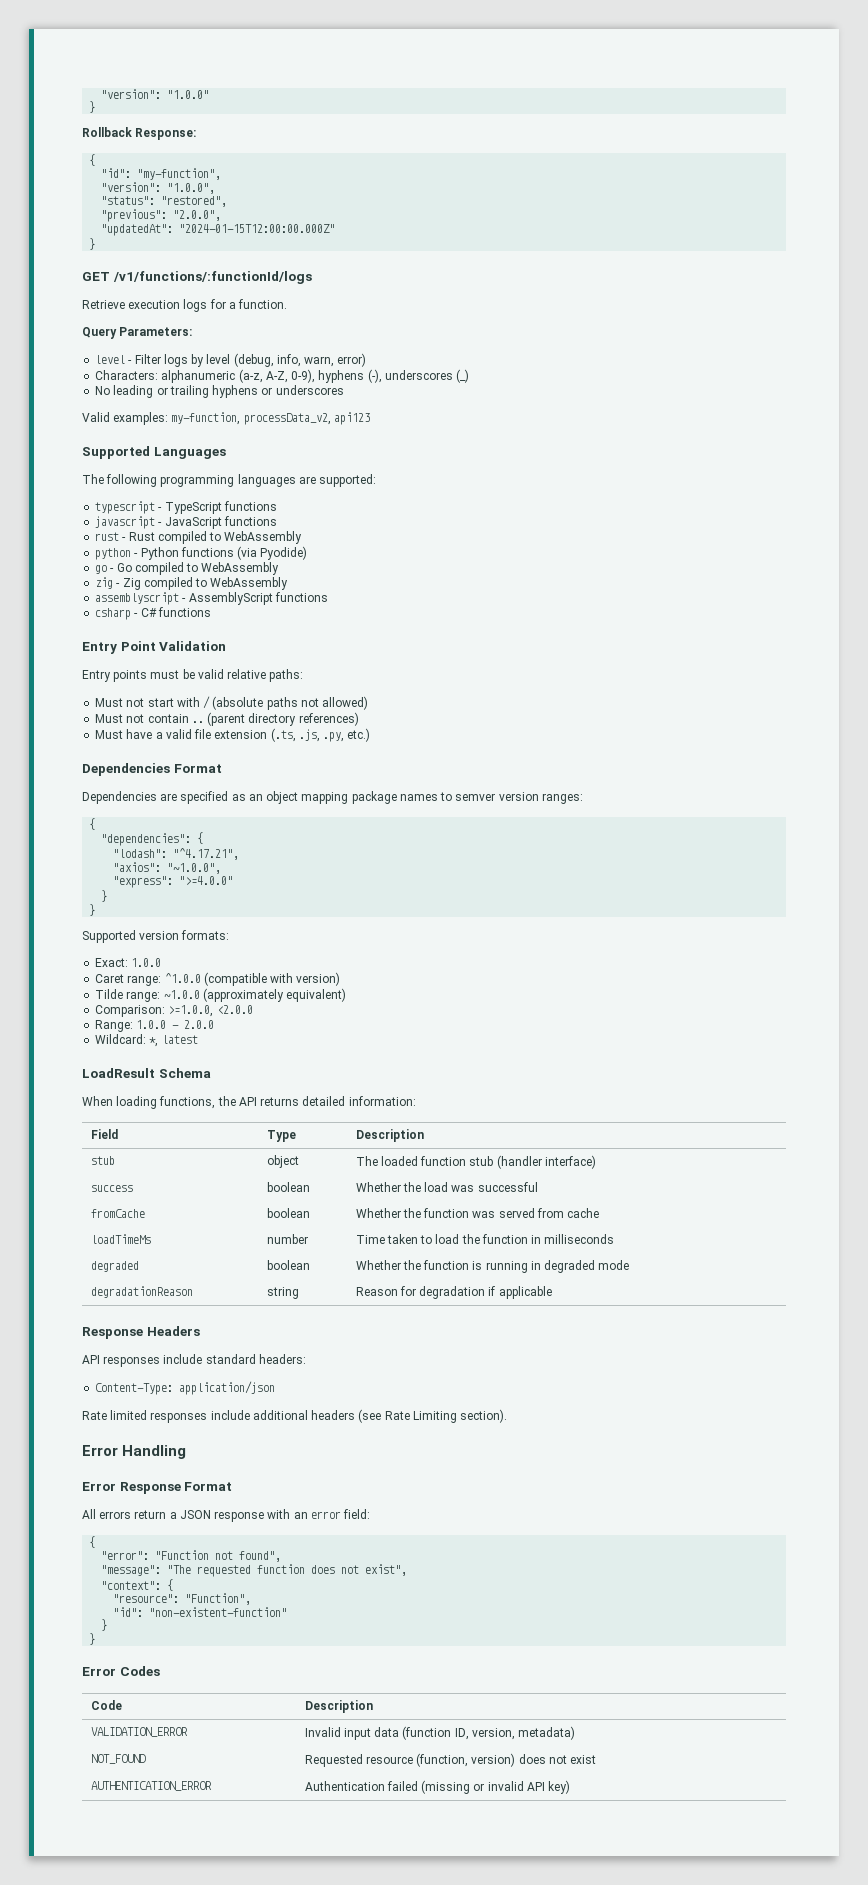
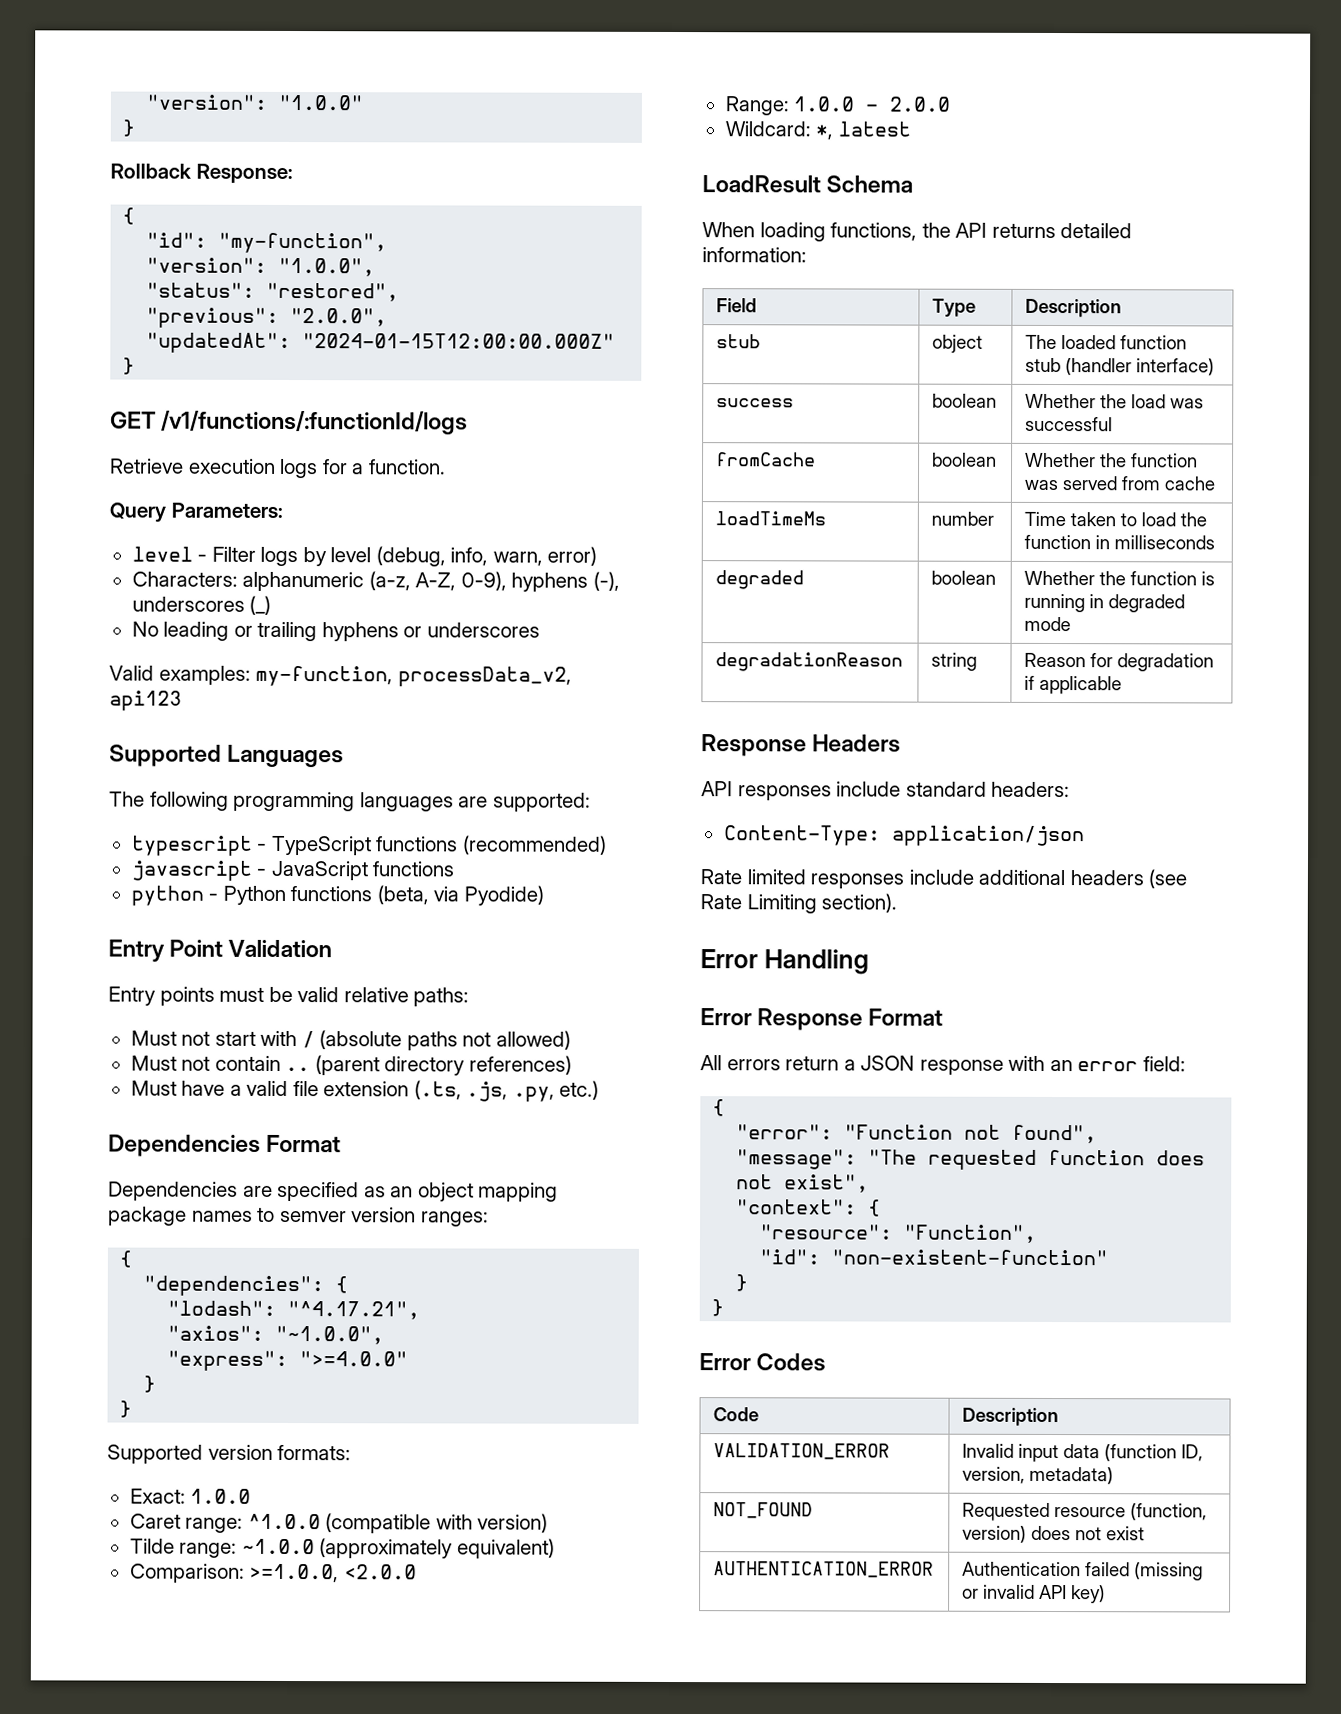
- typescript - TypeScript functions
+ typescript - TypeScript functions (recommended)
- rust - Rust compiled to WebAssembly
- python - Python functions (via Pyodide)
+ python - Python functions (beta, via Pyodide)
- go - Go compiled to WebAssembly
- zig - Zig compiled to WebAssembly
- assemblyscript - AssemblyScript functions
- csharp - C# functions

